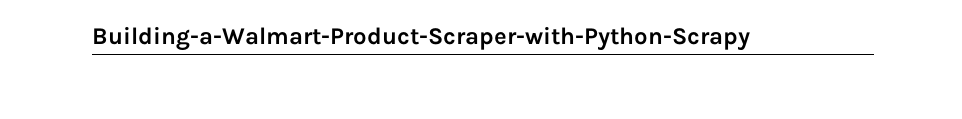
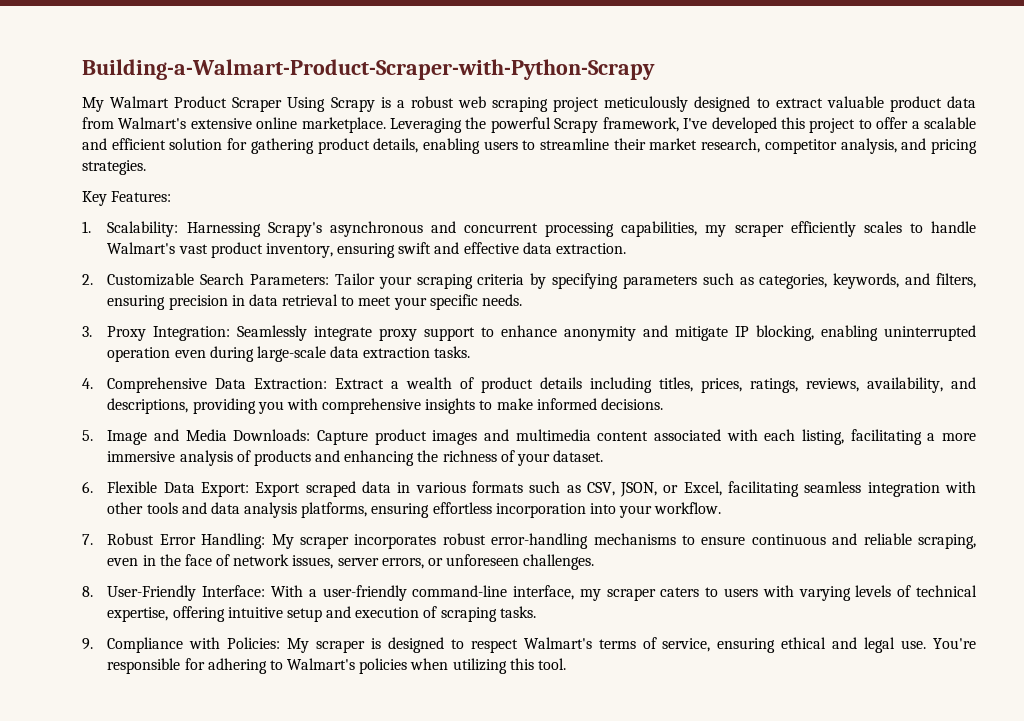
+ My Walmart Product Scraper Using Scrapy is a robust web scraping project meticulously designed to extract valuable product data from Walmart's extensive online marketplace. Leveraging the powerful Scrapy framework, I've developed this project to offer a scalable and efficient solution for gathering product details, enabling users to streamline their market research, competitor analysis, and pricing strategies.
+ Key Features:
+ 1. Scalability: Harnessing Scrapy's asynchronous and concurrent processing capabilities, my scraper efficiently scales to handle Walmart's vast product inventory, ensuring swift and effective data extraction.
+ 2. Customizable Search Parameters: Tailor your scraping criteria by specifying parameters such as categories, keywords, and filters, ensuring precision in data retrieval to meet your specific needs.
+ 3. Proxy Integration: Seamlessly integrate proxy support to enhance anonymity and mitigate IP blocking, enabling uninterrupted operation even during large-scale data extraction tasks.
+ 4. Comprehensive Data Extraction: Extract a wealth of product details including titles, prices, ratings, reviews, availability, and descriptions, providing you with comprehensive insights to make informed decisions.
+ 5. Image and Media Downloads: Capture product images and multimedia content associated with each listing, facilitating a more immersive analysis of products and enhancing the richness of your dataset.
+ 6. Flexible Data Export: Export scraped data in various formats such as CSV, JSON, or Excel, facilitating seamless integration with other tools and data analysis platforms, ensuring effortless incorporation into your workflow.
+ 7. Robust Error Handling: My scraper incorporates robust error-handling mechanisms to ensure continuous and reliable scraping, even in the face of network issues, server errors, or unforeseen challenges.
+ 8. User-Friendly Interface: With a user-friendly command-line interface, my scraper caters to users with varying levels of technical expertise, offering intuitive setup and execution of scraping tasks.
+ 9. Compliance with Policies: My scraper is designed to respect Walmart's terms of service, ensuring ethical and legal use. You're responsible for adhering to Walmart's policies when utilizing this tool.

